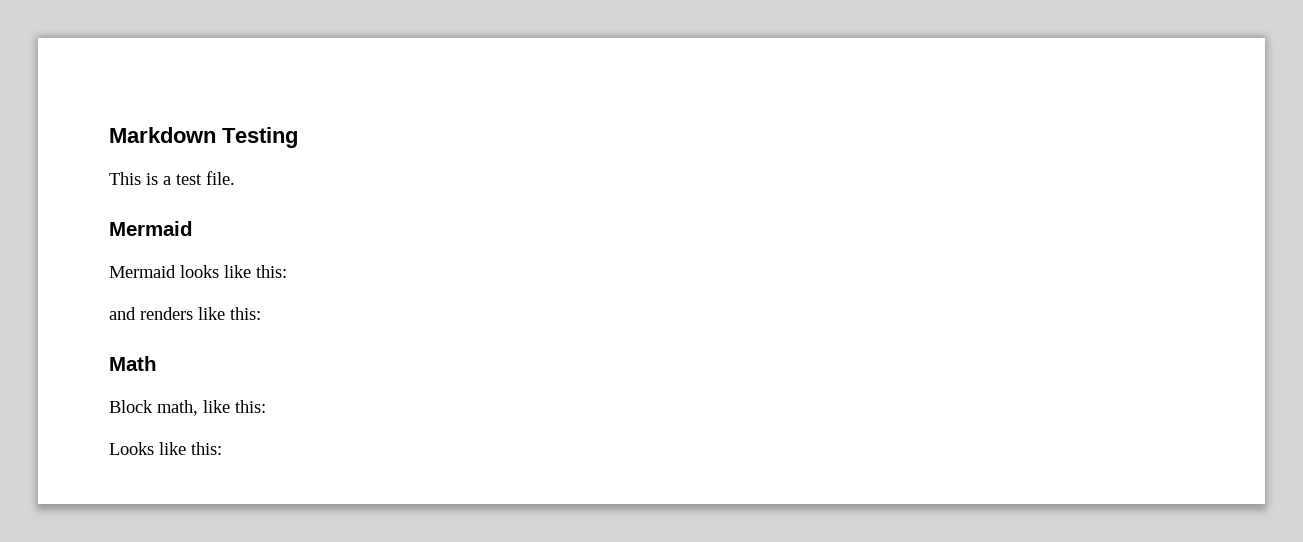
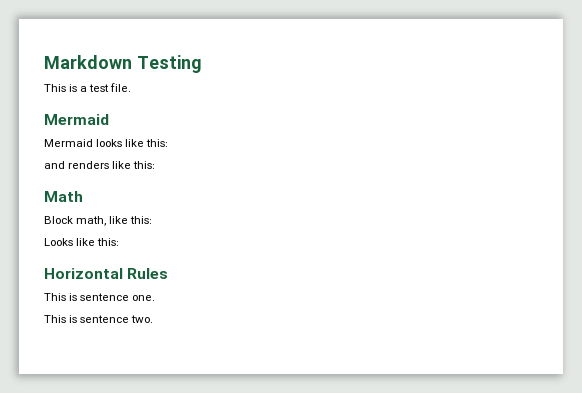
+ Horizontal Rules
+ This is sentence one.
+ This is sentence two.

